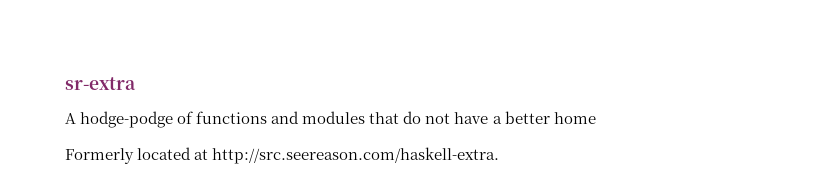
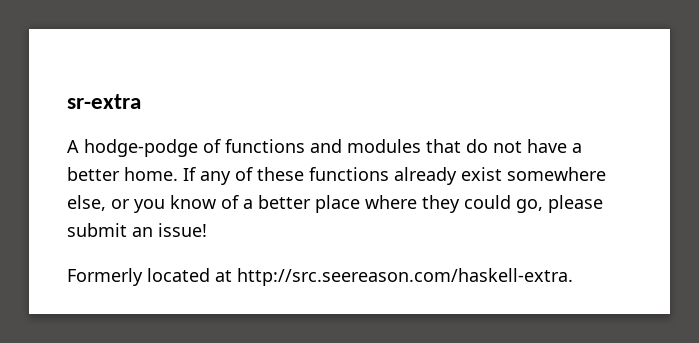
- A hodge-podge of functions and modules that do not have a better home
+ A hodge-podge of functions and modules that do not have a better home. If any of these functions already exist somewhere else, or you know of a better place where they could go, please submit an issue!

